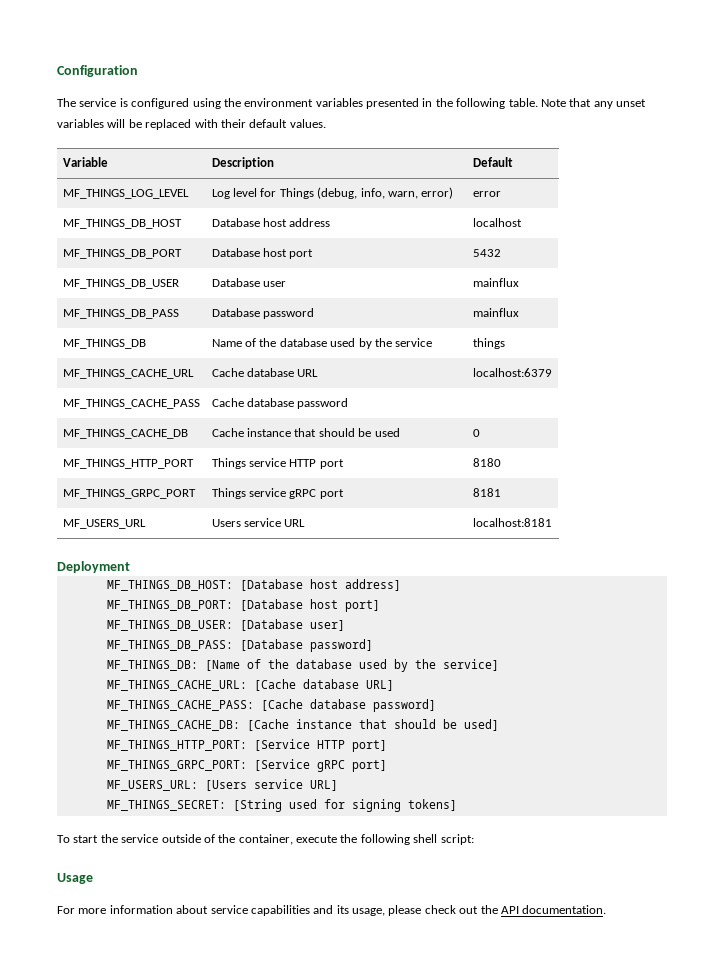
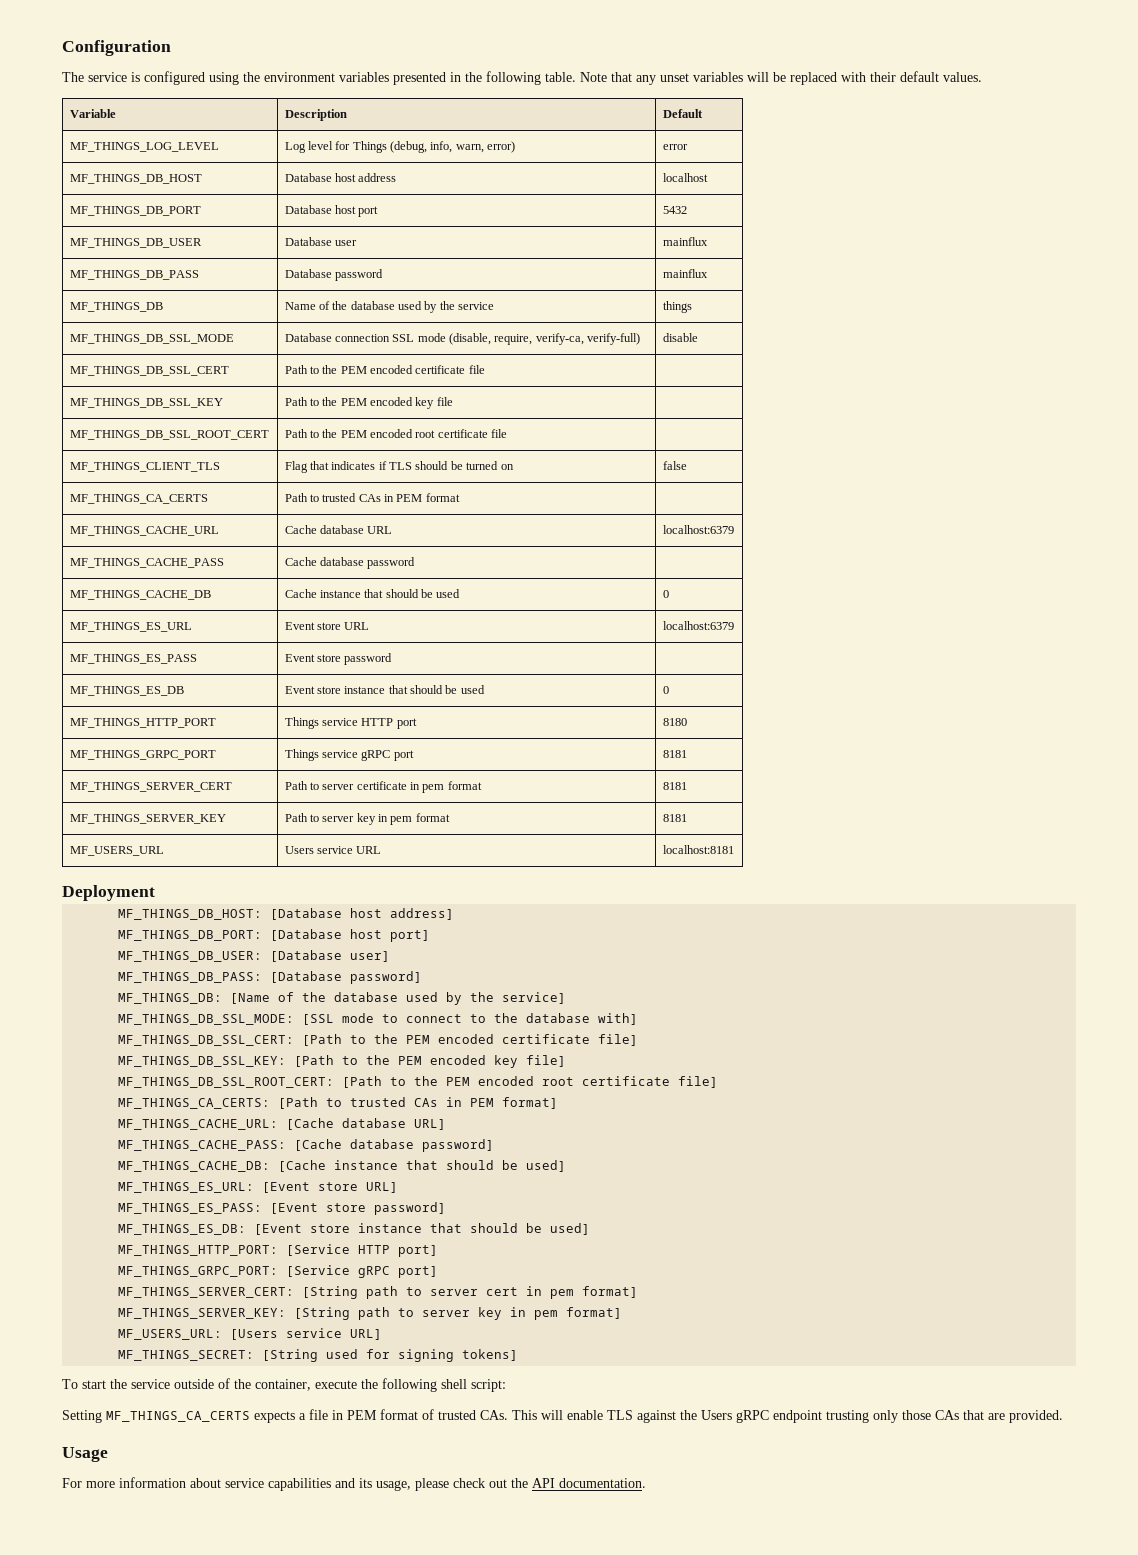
+ MF_THINGS_DB_SSL_MODE | Database connection SSL mode (disable, require, verify-ca, verify-full) | disable
+ MF_THINGS_DB_SSL_CERT | Path to the PEM encoded certificate file |
+ MF_THINGS_DB_SSL_KEY | Path to the PEM encoded key file |
+ MF_THINGS_DB_SSL_ROOT_CERT | Path to the PEM encoded root certificate file |
+ MF_THINGS_CLIENT_TLS | Flag that indicates if TLS should be turned on | false
+ MF_THINGS_CA_CERTS | Path to trusted CAs in PEM format |
+ MF_THINGS_ES_URL | Event store URL | localhost:6379
+ MF_THINGS_ES_PASS | Event store password |
+ MF_THINGS_ES_DB | Event store instance that should be used | 0
+ MF_THINGS_SERVER_CERT | Path to server certificate in pem format | 8181
+ MF_THINGS_SERVER_KEY | Path to server key in pem format | 8181
+ MF_THINGS_DB_SSL_MODE: [SSL mode to connect to the database with]
+ MF_THINGS_DB_SSL_CERT: [Path to the PEM encoded certificate file]
+ MF_THINGS_DB_SSL_KEY: [Path to the PEM encoded key file]
+ MF_THINGS_DB_SSL_ROOT_CERT: [Path to the PEM encoded root certificate file]
+ MF_THINGS_CA_CERTS: [Path to trusted CAs in PEM format]
+ MF_THINGS_ES_URL: [Event store URL]
+ MF_THINGS_ES_PASS: [Event store password]
+ MF_THINGS_ES_DB: [Event store instance that should be used]
+ MF_THINGS_SERVER_CERT: [String path to server cert in pem format]
+ MF_THINGS_SERVER_KEY: [String path to server key in pem format]
+ Setting MF_THINGS_CA_CERTS expects a file in PEM format of trusted CAs. This will enable TLS against the Users gRPC endpoint trusting only those CAs that are provided.

